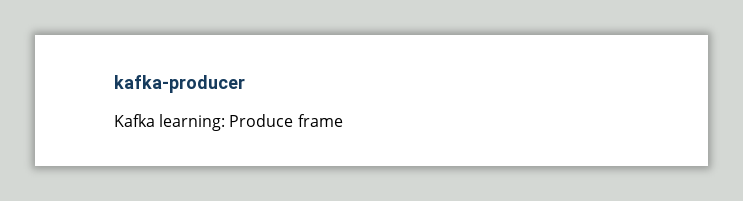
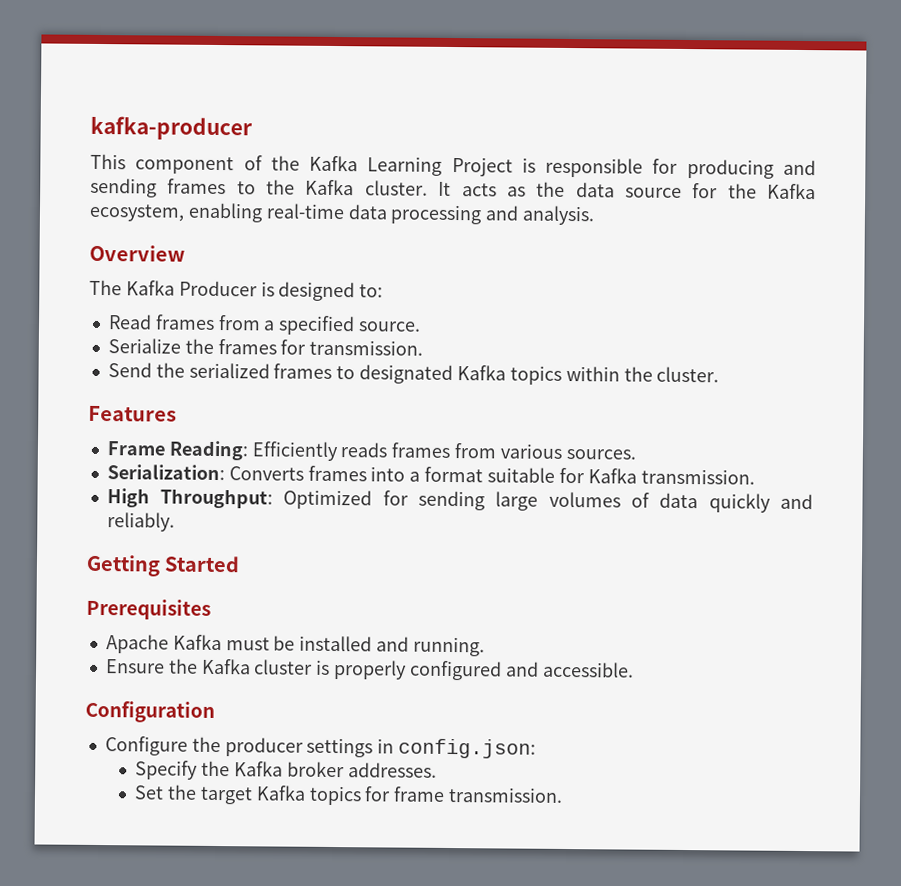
- Kafka learning: Produce frame
+ This component of the Kafka Learning Project is responsible for producing and sending frames to the Kafka cluster. It acts as the data source for the Kafka ecosystem, enabling real-time data processing and analysis.
+ Overview
+ The Kafka Producer is designed to:
+ Read frames from a specified source.
+ Serialize the frames for transmission.
+ Send the serialized frames to designated Kafka topics within the cluster.
+ Features
+ Frame Reading: Efficiently reads frames from various sources.
+ Serialization: Converts frames into a format suitable for Kafka transmission.
+ High Throughput: Optimized for sending large volumes of data quickly and reliably.
+ Getting Started
+ Prerequisites
+ Apache Kafka must be installed and running.
+ Ensure the Kafka cluster is properly configured and accessible.
+ Configuration
+ Configure the producer settings in config.json:
+ Specify the Kafka broker addresses.
+ Set the target Kafka topics for frame transmission.

